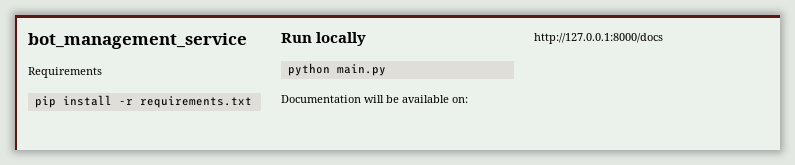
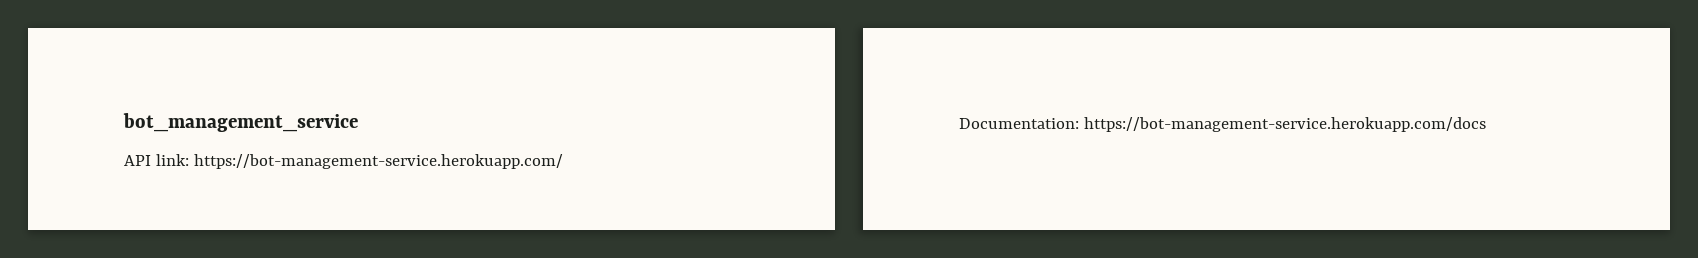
- Requirements
- pip install -r requirements.txt
- Run locally
- python main.py
- Documentation will be available on: http://127.0.0.1:8000/docs
+ API link: https://bot-management-service.herokuapp.com/
+ Documentation: https://bot-management-service.herokuapp.com/docs

